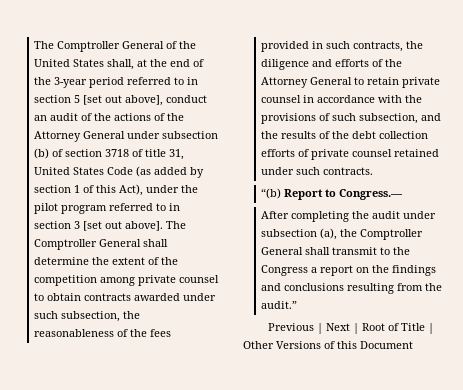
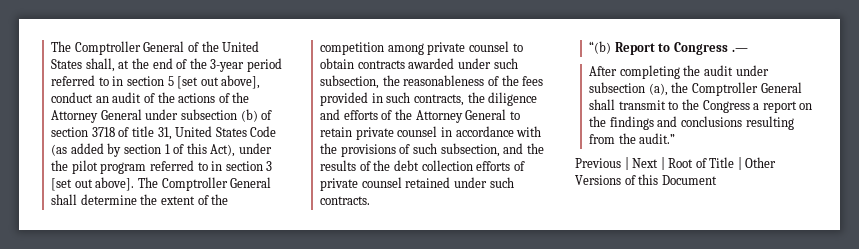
- “(b) Report to Congress.—
+ “(b) Report to Congress .—

